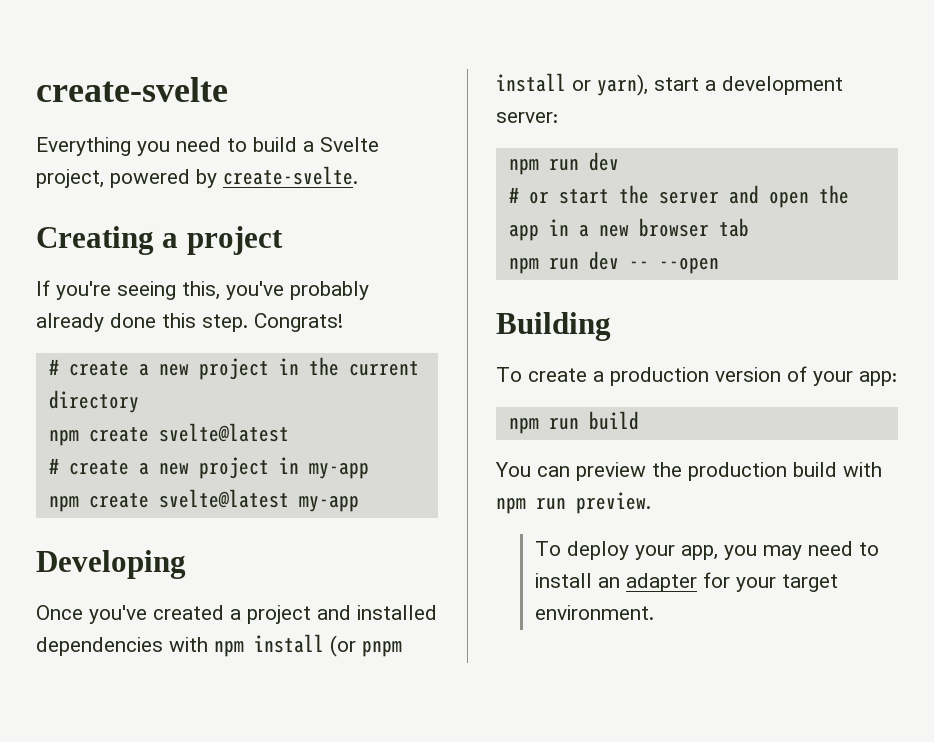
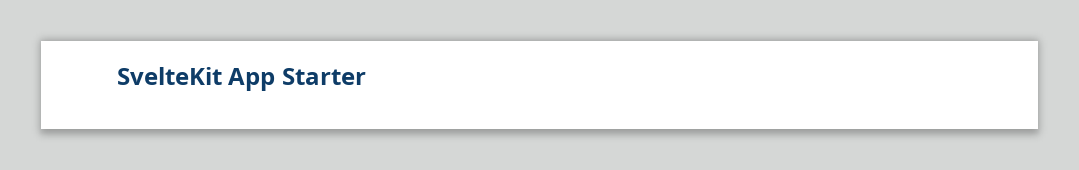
- create-svelte
- Everything you need to build a Svelte project, powered by create-svelte.
- Creating a project
- If you're seeing this, you've probably already done this step. Congrats!
- # create a new project in the current directory
- npm create svelte@latest
- # create a new project in my-app
- npm create svelte@latest my-app
- Developing
- Once you've created a project and installed dependencies with npm install (or pnpm install or yarn), start a development server:
- npm run dev
- # or start the server and open the app in a new browser tab
- npm run dev -- --open
- Building
- To create a production version of your app:
- npm run build
- You can preview the production build with npm run preview.
- To deploy your app, you may need to install an adapter for your target environment.
+ SvelteKit App Starter

